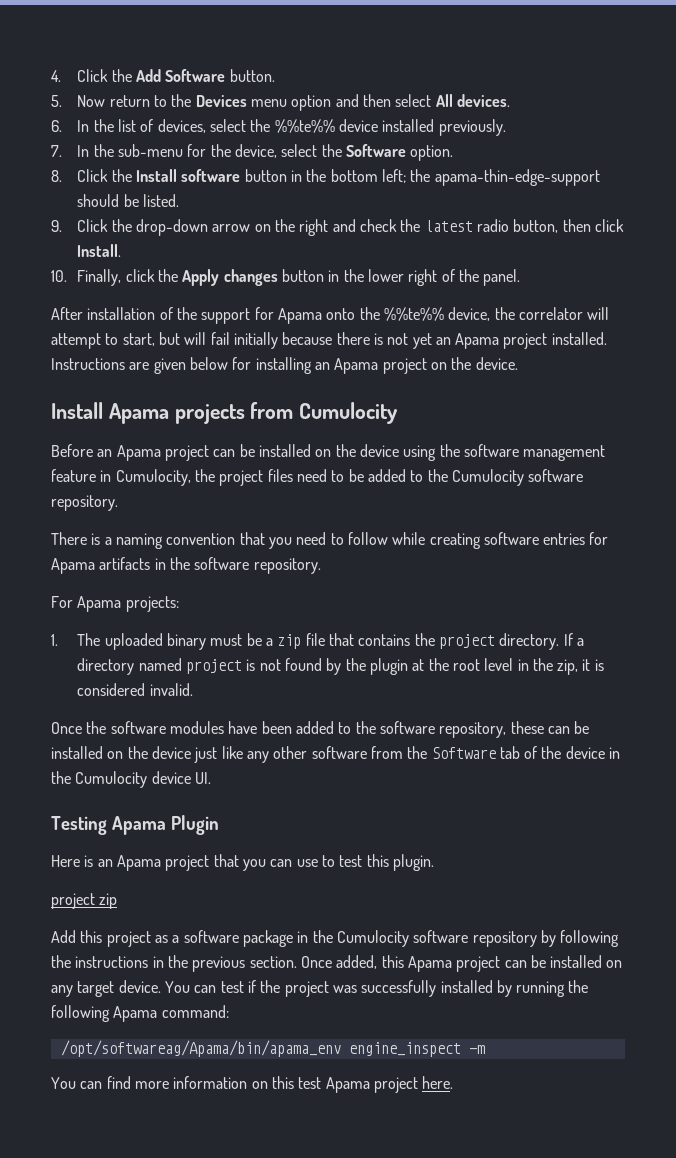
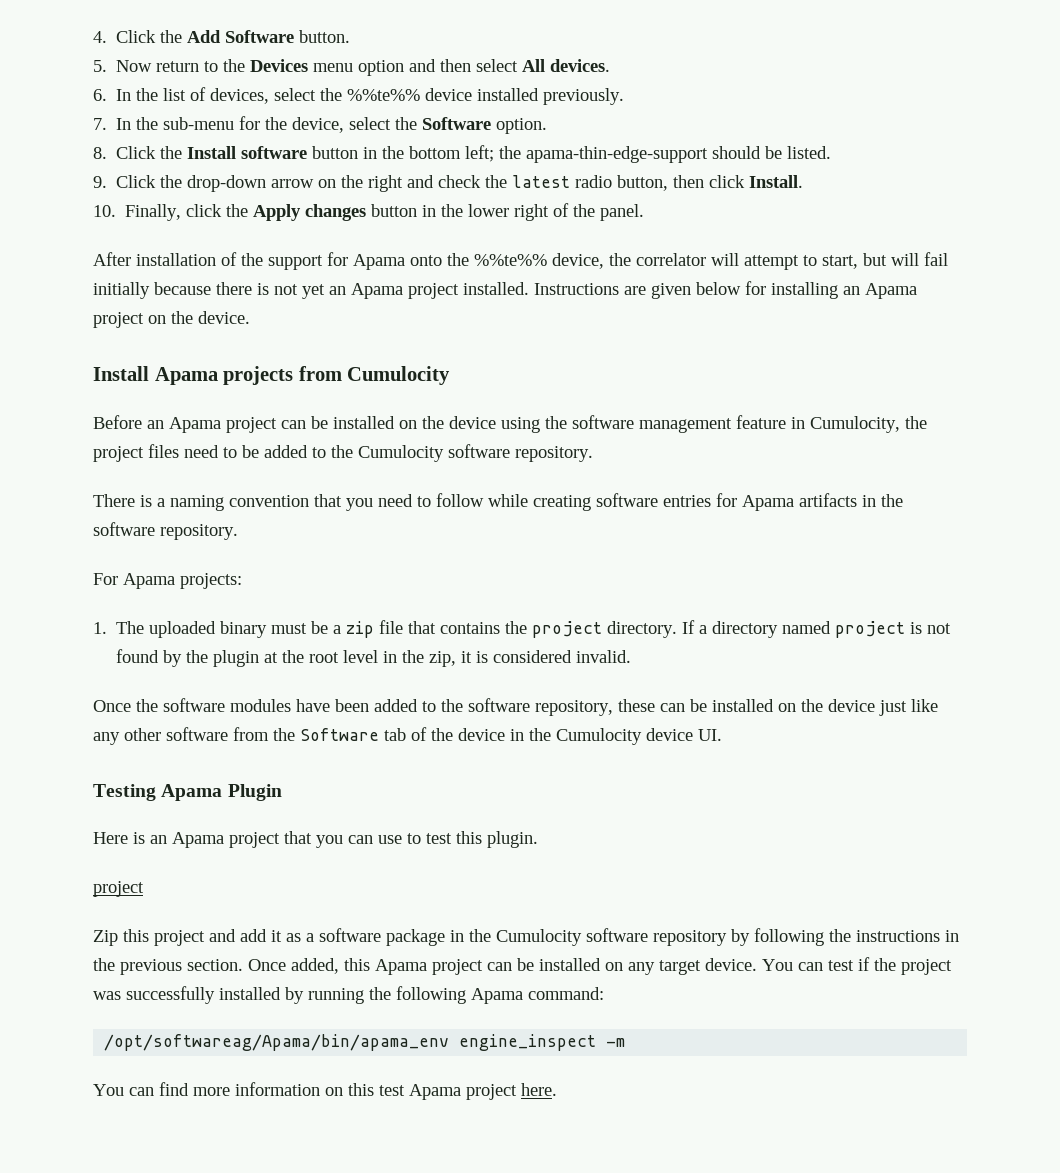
  Here is an Apama project that you can use to test this plugin.
- project zip
- Add this project as a software package in the Cumulocity software repository by following the instructions in the previous section.
+ project
+ Zip this project and add it as a software package in the Cumulocity software repository by following the instructions in the previous section.

